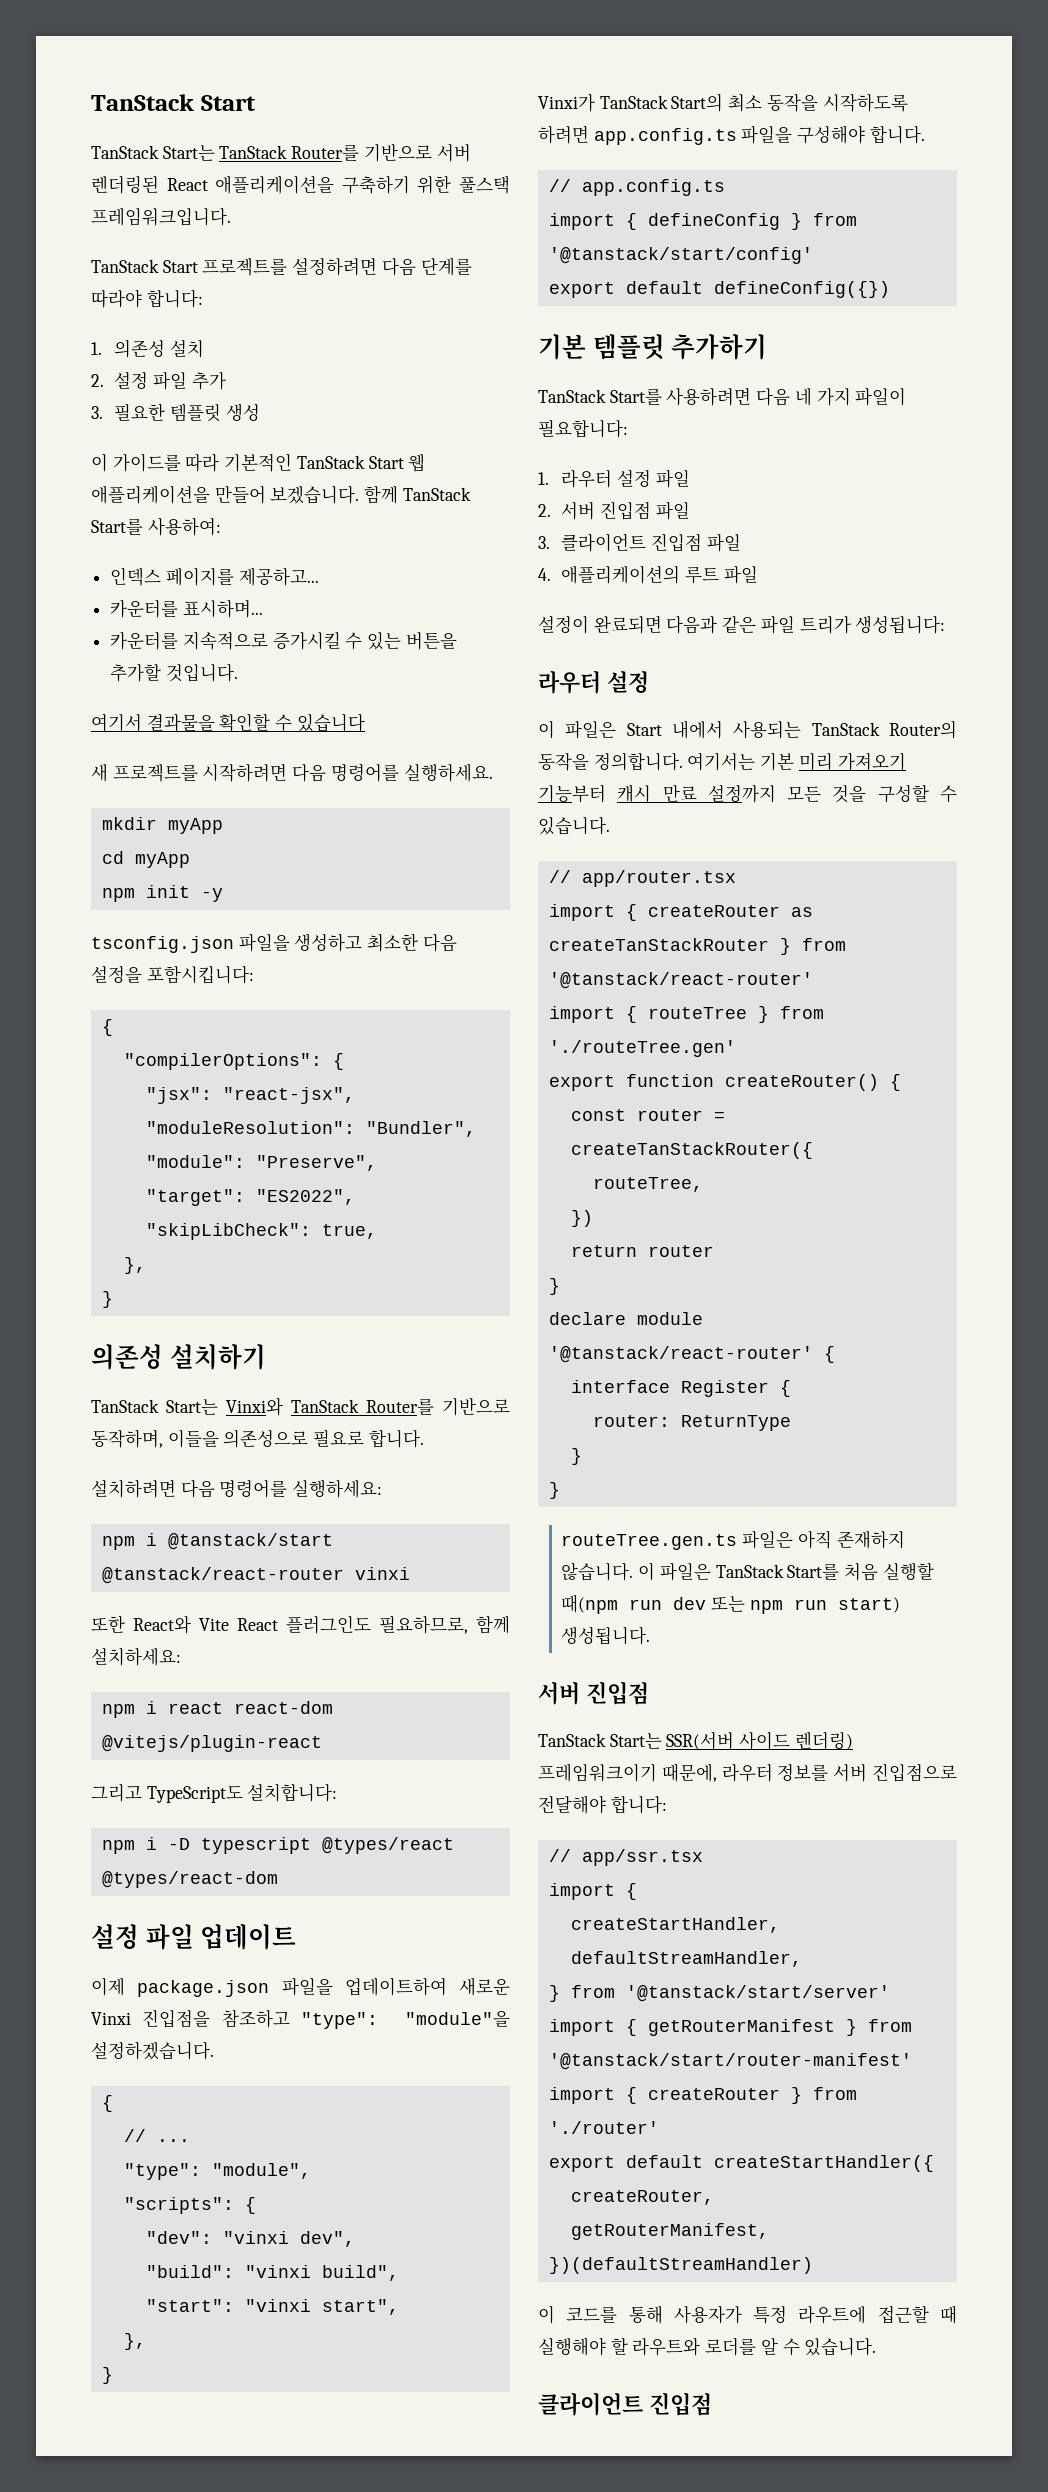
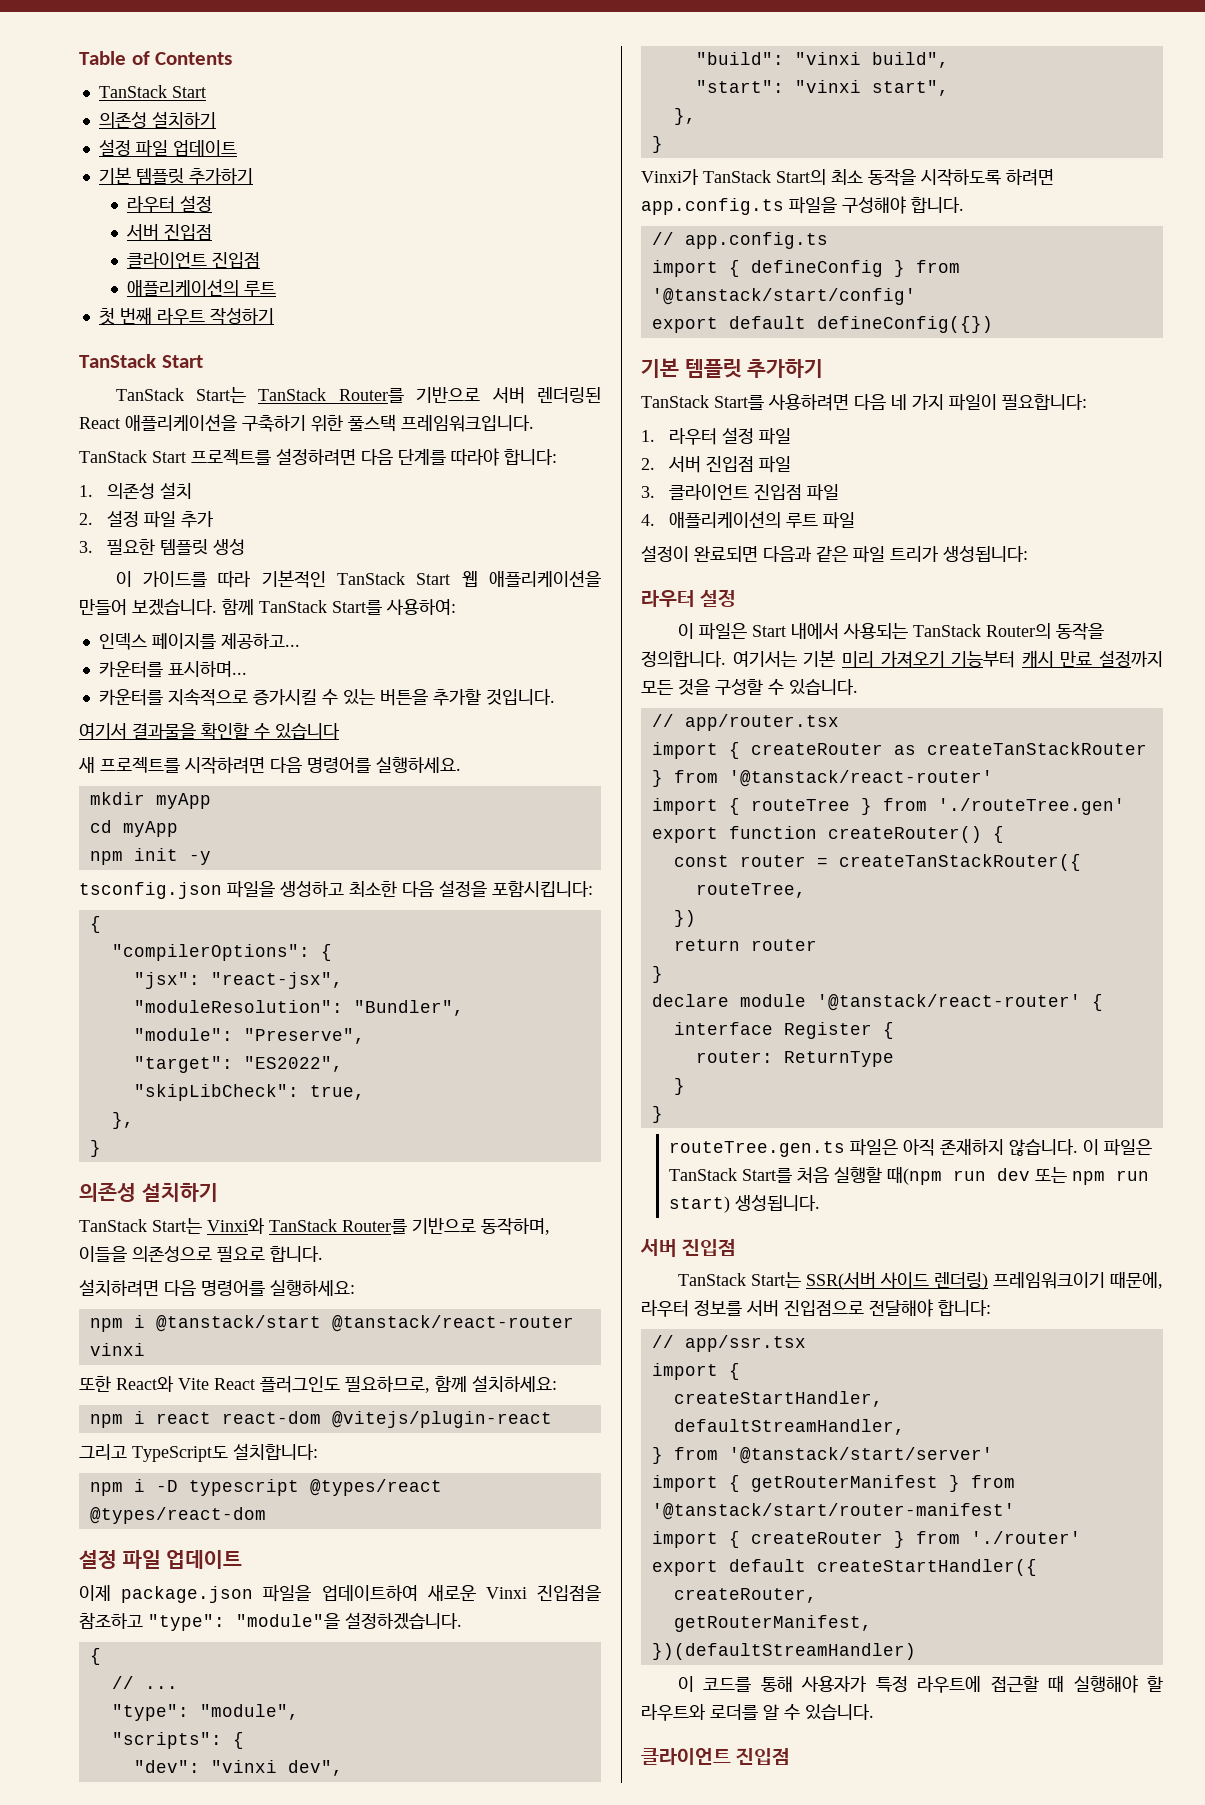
+ Table of Contents
+ TanStack Start
+ 의존성 설치하기
+ 설정 파일 업데이트
+ 기본 템플릿 추가하기
+ 라우터 설정
+ 서버 진입점
+ 클라이언트 진입점
+ 애플리케이션의 루트
+ 첫 번째 라우트 작성하기

